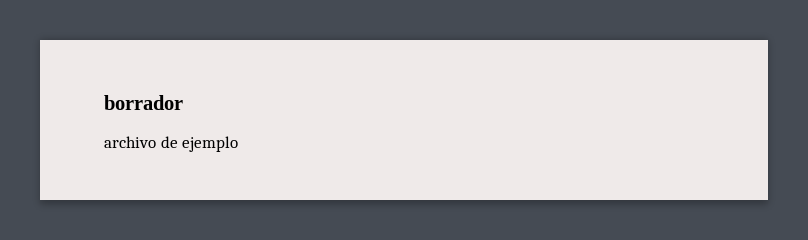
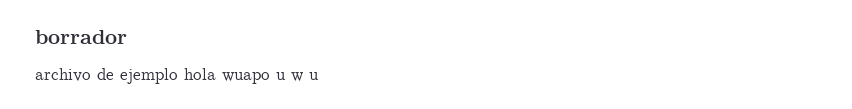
- archivo de ejemplo
+ archivo de ejemplo hola wuapo u w u

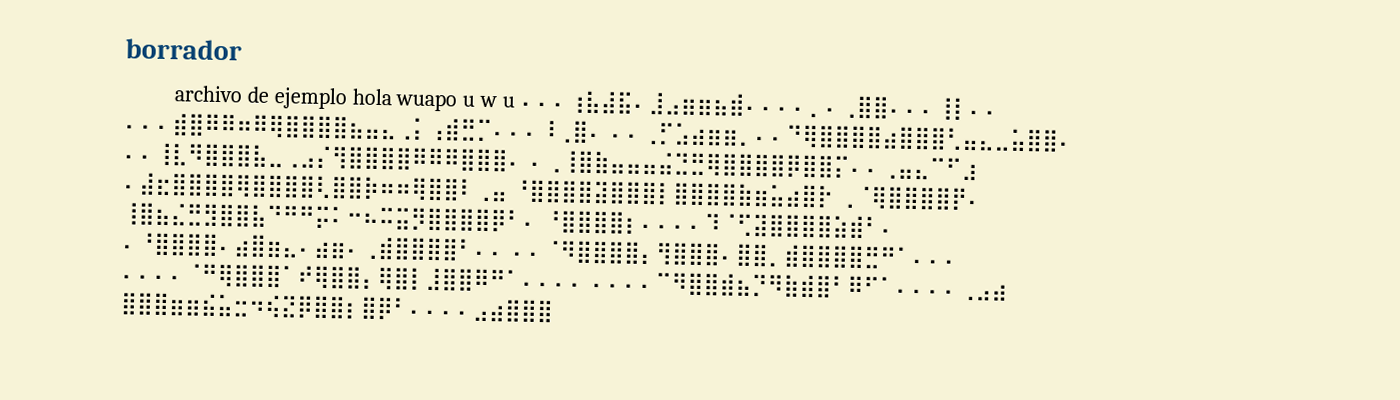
- archivo de ejemplo hola wuapo u w u
+ archivo de ejemplo hola wuapo u w u ⠄⠄⠄⢰⣧⣼⣯⠄⣸⣠⣶⣶⣦⣾⠄⠄⠄⠄⡀⠄⢀⣿⣿⠄⠄⠄⢸⡇⠄⠄ ⠄⠄⠄⣾⣿⠿⠿⠶⠿⢿⣿⣿⣿⣿⣦⣤⣄⢀⡅⢠⣾⣛⡉⠄⠄⠄⠸⢀⣿⠄ ⠄⠄⢀⡋⣡⣴⣶⣶⡀⠄⠄⠙⢿⣿⣿⣿⣿⣴⣿⣿⣿⢃⣤⣄⣀⣥⣿⣿⠄ ⠄⠄⢸⣇⠻⣿⣿⣿⣧⣀⢀⣠⡌⢻⣿⣿⣿⣿⠿⠿⠿⣿⣿⣿⠄ ⠄⢀⢸⣿⣷⣤⣤⣤⣬⣙⣛⢿⣿⣿⣿⣿⡿⣿⣿⡍⠄⠄⢀⣤⣄⠉⠋⣰ ⠄⣼⣖⣿⣿⣿⣿⢿⣿⣿⣿⣿⢇⣿⣿⡷⠶⠶⢿⣿⣿⠇⢀⣤ ⠘⣿⣿⣿⣿⣽⣿⣿⣿⡇⣿⣿⣿⣿⣷⣶⣥⣴⣿⡗ ⢀⠈⢿⣿⣿⣿⣿⡟⠄ ⢸⣿⣦⣌⣛⣻⣿⣿⣧⠙⠛⠛⡭⠅⠒⠦⠭⣭⡻⣿⣿⣿⣿⡿⠃⠄ ⠘⣿⣿⣿⣿⡆⠄⠄⠄⠄⠹⠈⢋⣽⣿⣿⣿⣿⣵⣾⠃⠄ ⠄⠘⣿⣿⣿⣿⠄⣴⣿⣶⣄⠄⣴⣶⠄⢀⣾⣿⣿⣿⣿⠃⠄⠄ ⠄⠄⠈⠻⣿⣿⣿⣿⡄⢻⣿⣿⣿⠄⣿⣿⡀⣾⣿⣿⣿⣿⣛⠛⠁⠄⠄⠄ ⠄⠄⠄⠄⠈⠛⢿⣿⣿⣿⠁⠞⢿⣿⣿⡄⢿⣿⡇⣸⣿⣿⠿⠛⠁⠄⠄⠄⠄ ⠄⠄⠄⠄⠉⠻⣿⣿⣾⣦⡙⠻⣷⣾⣿⠃⠿⠋⠁⠄⠄⠄⠄⢀⣠⣴ ⣿⣿⣿⣶⣶⣮⣥⣒⠲⢮⣝⡿⣿⣿⡆⣿⡿⠃⠄⠄⠄⠄⣠⣴⣿⣿⣿

